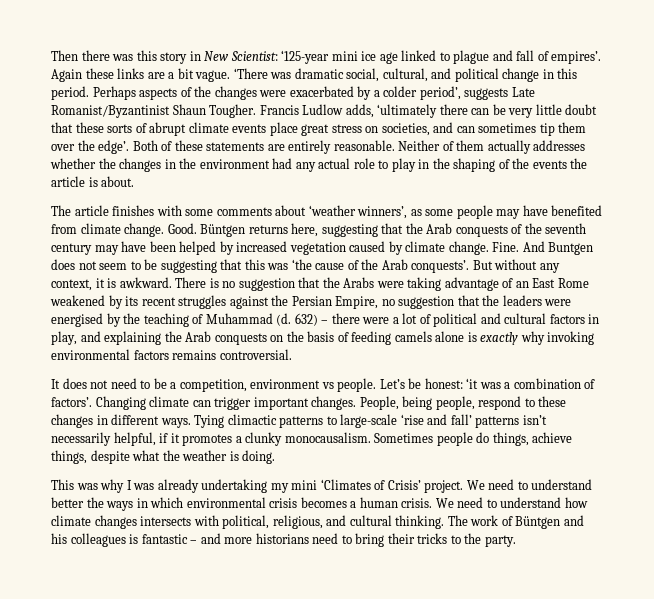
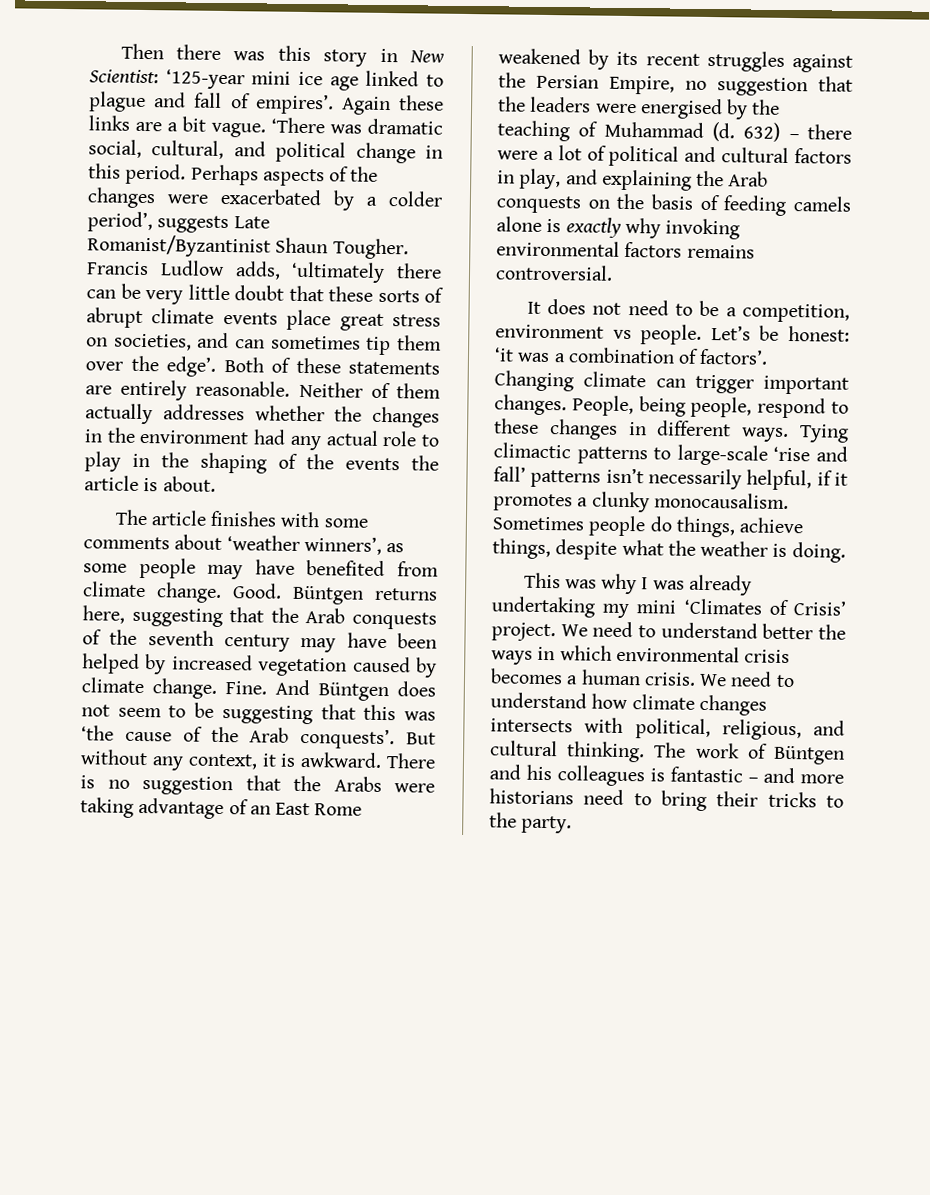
- And Buntgen does not seem to be suggesting that this was ‘the cause of the Arab conquests’.
+ And Büntgen does not seem to be suggesting that this was ‘the cause of the Arab conquests’.

